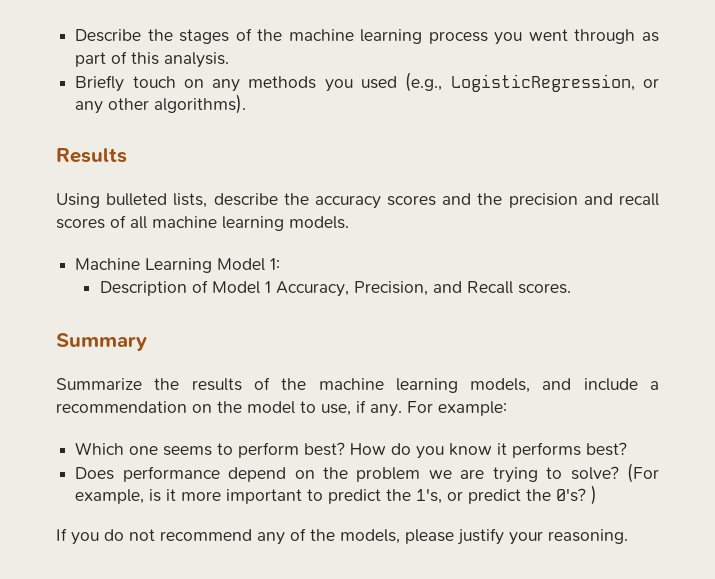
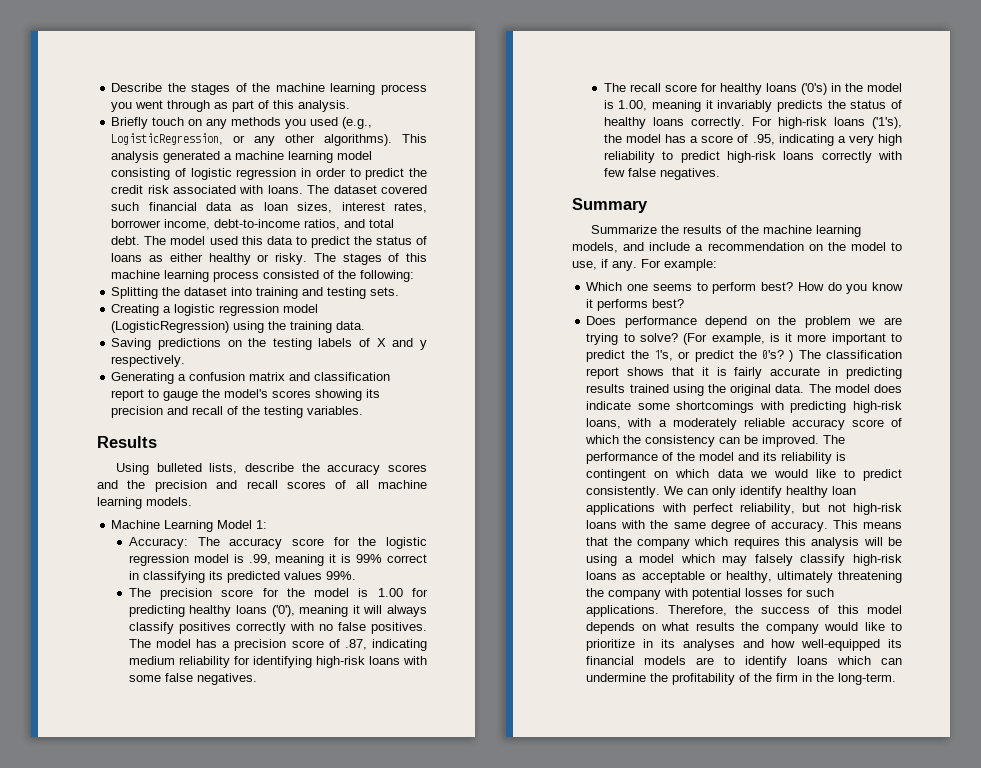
+ This analysis generated a machine learning model consisting of logistic regression in order to predict the credit risk associated with loans. The dataset covered such financial data as loan sizes, interest rates, borrower income, debt-to-income ratios, and total debt. The model used this data to predict the status of loans as either healthy or risky. The stages of this machine learning process consisted of the following:
+ Splitting the dataset into training and testing sets.
+ Creating a logistic regression model (LogisticRegression) using the training data.
+ Saving predictions on the testing labels of X and y respectively.
+ Generating a confusion matrix and classification report to gauge the model's scores showing its precision and recall of the testing variables.
- Description of Model 1 Accuracy, Precision, and Recall scores.
+ Accuracy: The accuracy score for the logistic regression model is .99, meaning it is 99% correct in classifying its predicted values 99%.
+ The precision score for the model is 1.00 for predicting healthy loans ('0'), meaning it will always classify positives correctly with no false positives. The model has a precision score of .87, indicating medium reliability for identifying high-risk loans with some false negatives.
+ The recall score for healthy loans ('0's) in the model is 1.00, meaning it invariably predicts the status of healthy loans correctly. For high-risk loans ('1's), the model has a score of .95, indicating a very high reliability to predict high-risk loans correctly with few false negatives.
- (For example, is it more important to predict the 1's, or predict the 0's? )
- If you do not recommend any of the models, please justify your reasoning.
+ (For example, is it more important to predict the 1's, or predict the 0's? ) The classification report shows that it is fairly accurate in predicting results trained using the original data. The model does indicate some shortcomings with predicting high-risk loans, with a moderately reliable accuracy score of which the consistency can be improved. The performance of the model and its reliability is contingent on which data we would like to predict consistently. We can only identify healthy loan applications with perfect reliability, but not high-risk loans with the same degree of accuracy. This means that the company which requires this analysis will be using a model which may falsely classify high-risk loans as acceptable or healthy, ultimately threatening the company with potential losses for such applications. Therefore, the success of this model depends on what results the company would like to prioritize in its analyses and how well-equipped its financial models are to identify loans which can undermine the profitability of the firm in the long-term.

